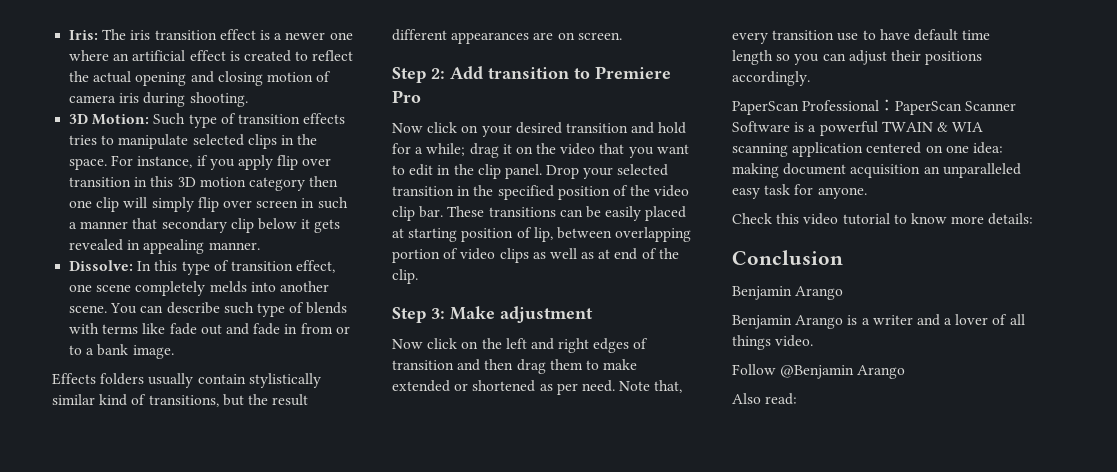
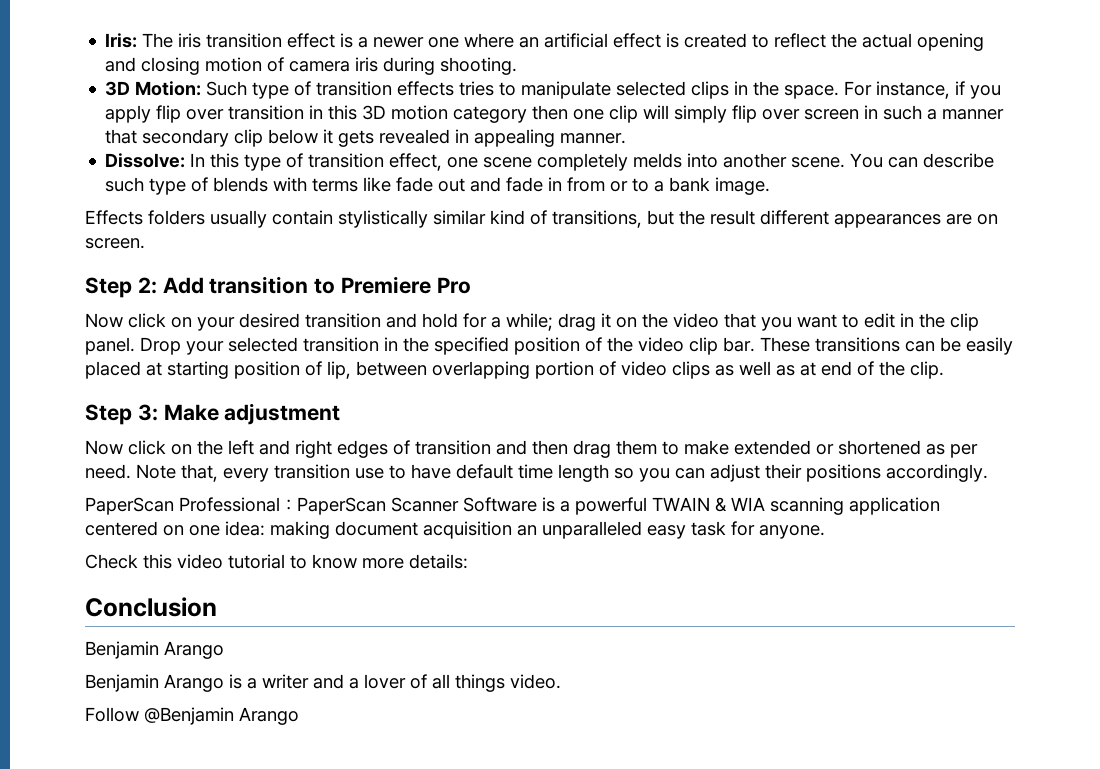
- Also read:

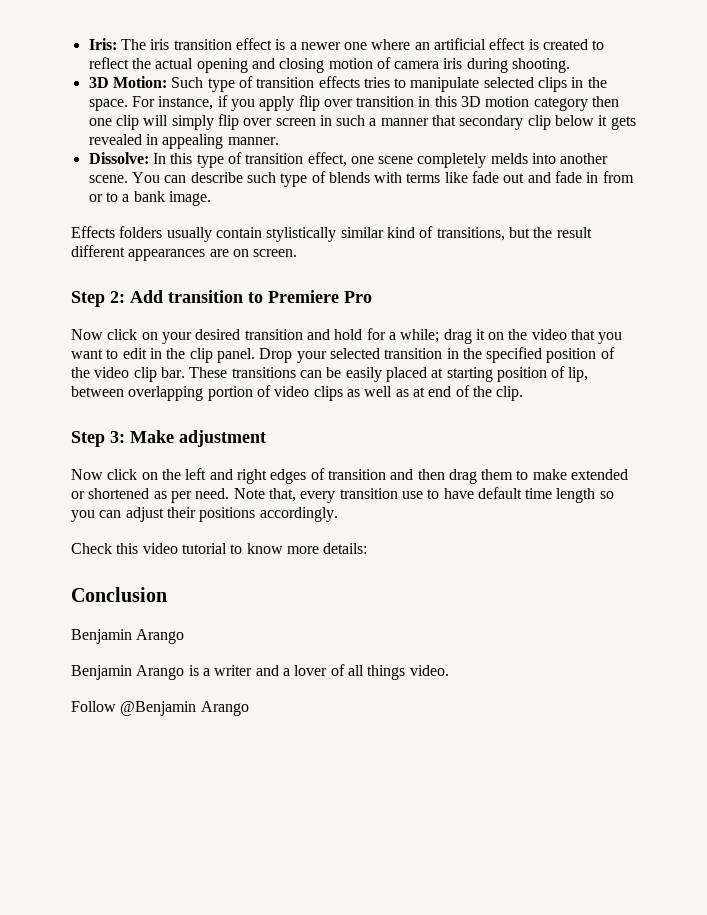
- PaperScan Professional：PaperScan Scanner Software is a powerful TWAIN & WIA scanning application centered on one idea: making document acquisition an unparalleled easy task for anyone.

